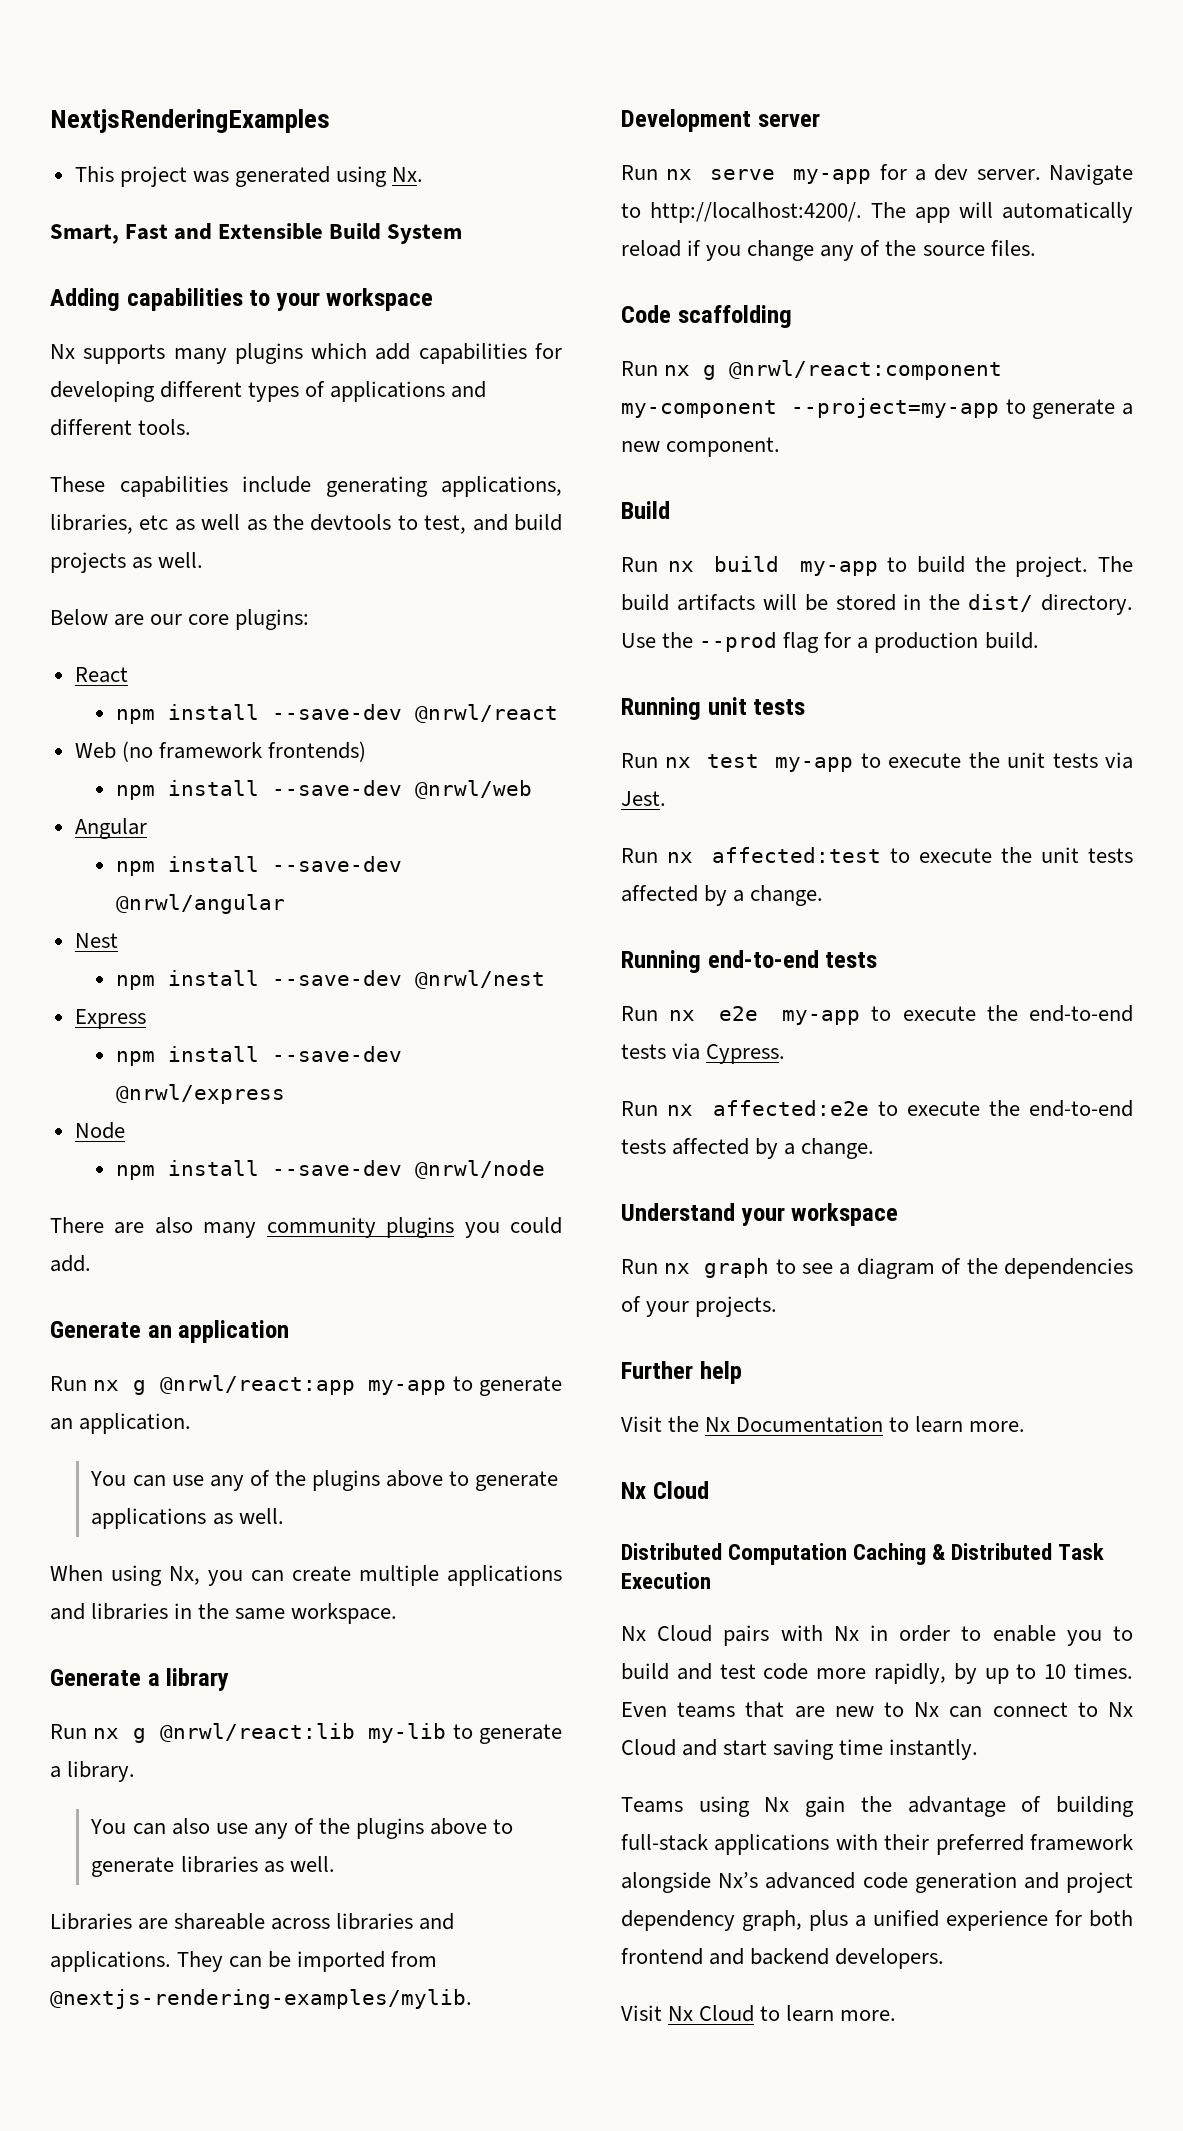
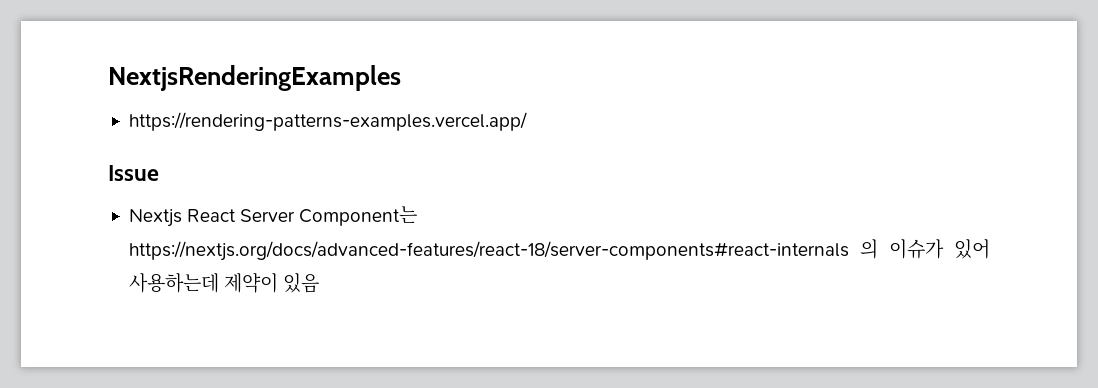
- This project was generated using Nx.
- Smart, Fast and Extensible Build System
- Adding capabilities to your workspace
- Nx supports many plugins which add capabilities for developing different types of applications and different tools.
- These capabilities include generating applications, libraries, etc as well as the devtools to test, and build projects as well.
- Below are our core plugins:
- React
- npm install --save-dev @nrwl/react
- Web (no framework frontends)
- npm install --save-dev @nrwl/web
- Angular
- npm install --save-dev @nrwl/angular
- Nest
- npm install --save-dev @nrwl/nest
- Express
- npm install --save-dev @nrwl/express
- Node
- npm install --save-dev @nrwl/node
- There are also many community plugins you could add.
- Generate an application
- Run nx g @nrwl/react:app my-app to generate an application.
- You can use any of the plugins above to generate applications as well.
- When using Nx, you can create multiple applications and libraries in the same workspace.
- Generate a library
- Run nx g @nrwl/react:lib my-lib to generate a library.
- You can also use any of the plugins above to generate libraries as well.
- Libraries are shareable across libraries and applications. They can be imported from @nextjs-rendering-examples/mylib.
- Development server
- Run nx serve my-app for a dev server. Navigate to http://localhost:4200/. The app will automatically reload if you change any of the source files.
- Code scaffolding
- Run nx g @nrwl/react:component my-component --project=my-app to generate a new component.
- Build
- Run nx build my-app to build the project. The build artifacts will be stored in the dist/ directory. Use the --prod flag for a production build.
- Running unit tests
- Run nx test my-app to execute the unit tests via Jest.
- Run nx affected:test to execute the unit tests affected by a change.
- Running end-to-end tests
- Run nx e2e my-app to execute the end-to-end tests via Cypress.
- Run nx affected:e2e to execute the end-to-end tests affected by a change.
- Understand your workspace
- Run nx graph to see a diagram of the dependencies of your projects.
- Further help
- Visit the Nx Documentation to learn more.
- Nx Cloud
- Distributed Computation Caching & Distributed Task Execution
- Nx Cloud pairs with Nx in order to enable you to build and test code more rapidly, by up to 10 times. Even teams that are new to Nx can connect to Nx Cloud and start saving time instantly.
- Teams using Nx gain the advantage of building full-stack applications with their preferred framework alongside Nx’s advanced code generation and project dependency graph, plus a unified experience for both frontend and backend developers.
- Visit Nx Cloud to learn more.
+ https://rendering-patterns-examples.vercel.app/
+ Issue
+ Nextjs React Server Component는 https://nextjs.org/docs/advanced-features/react-18/server-components#react-internals 의 이슈가 있어 사용하는데 제약이 있음

